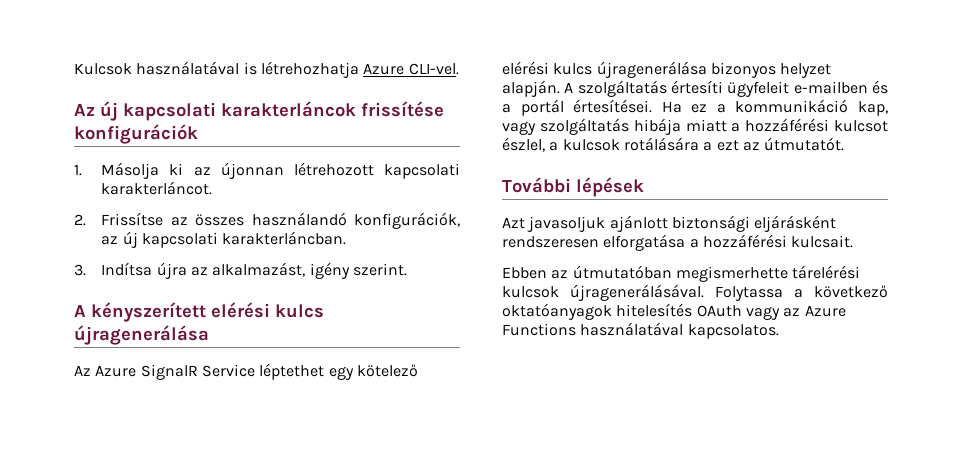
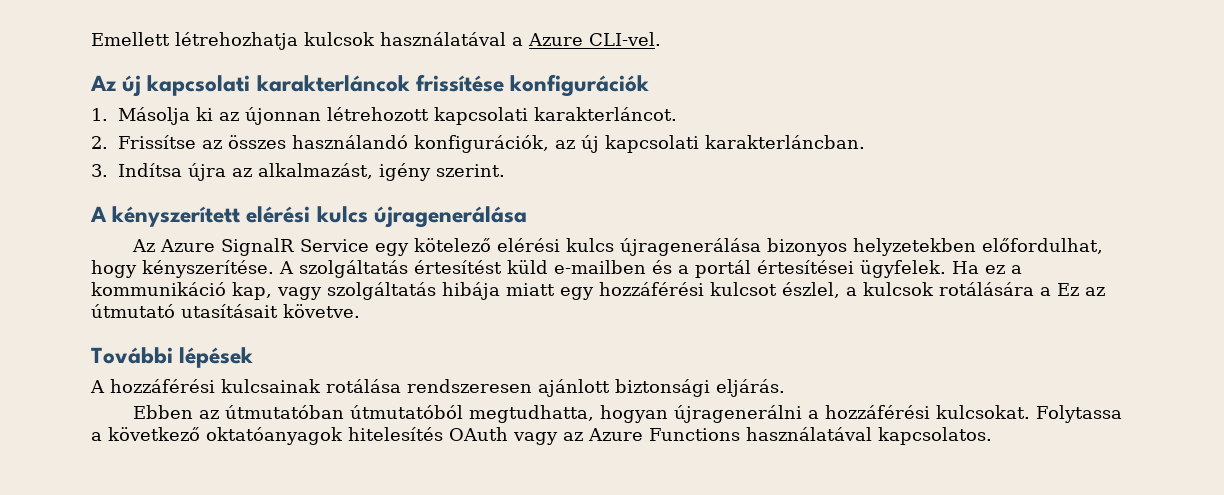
- Kulcsok használatával is létrehozhatja Azure CLI-vel.
+ Emellett létrehozhatja kulcsok használatával a Azure CLI-vel.
- Az Azure SignalR Service léptethet egy kötelező elérési kulcs újragenerálása bizonyos helyzet alapján. A szolgáltatás értesíti ügyfeleit e-mailben és a portál értesítései.
+ Az Azure SignalR Service egy kötelező elérési kulcs újragenerálása bizonyos helyzetekben előfordulhat, hogy kényszerítése. A szolgáltatás értesítést küld e-mailben és a portál értesítései ügyfelek.
- Ha ez a kommunikáció kap, vagy szolgáltatás hibája miatt a hozzáférési kulcsot észlel, a kulcsok rotálására a ezt az útmutatót.
+ Ha ez a kommunikáció kap, vagy szolgáltatás hibája miatt egy hozzáférési kulcsot észlel, a kulcsok rotálására a Ez az útmutató utasításait követve.
  További lépések
- Azt javasoljuk ajánlott biztonsági eljárásként rendszeresen elforgatása a hozzáférési kulcsait.
- Ebben az útmutatóban megismerhette tárelérési kulcsok újragenerálásával.
+ A hozzáférési kulcsainak rotálása rendszeresen ajánlott biztonsági eljárás.
+ Ebben az útmutatóban útmutatóból megtudhatta, hogyan újragenerálni a hozzáférési kulcsokat.

